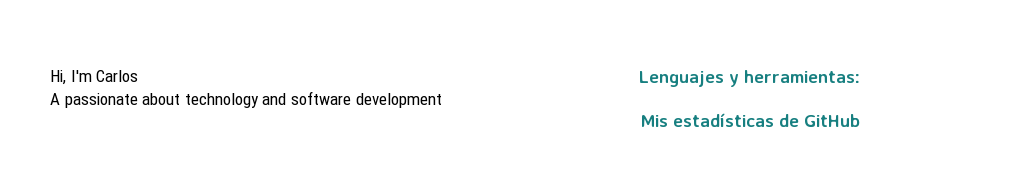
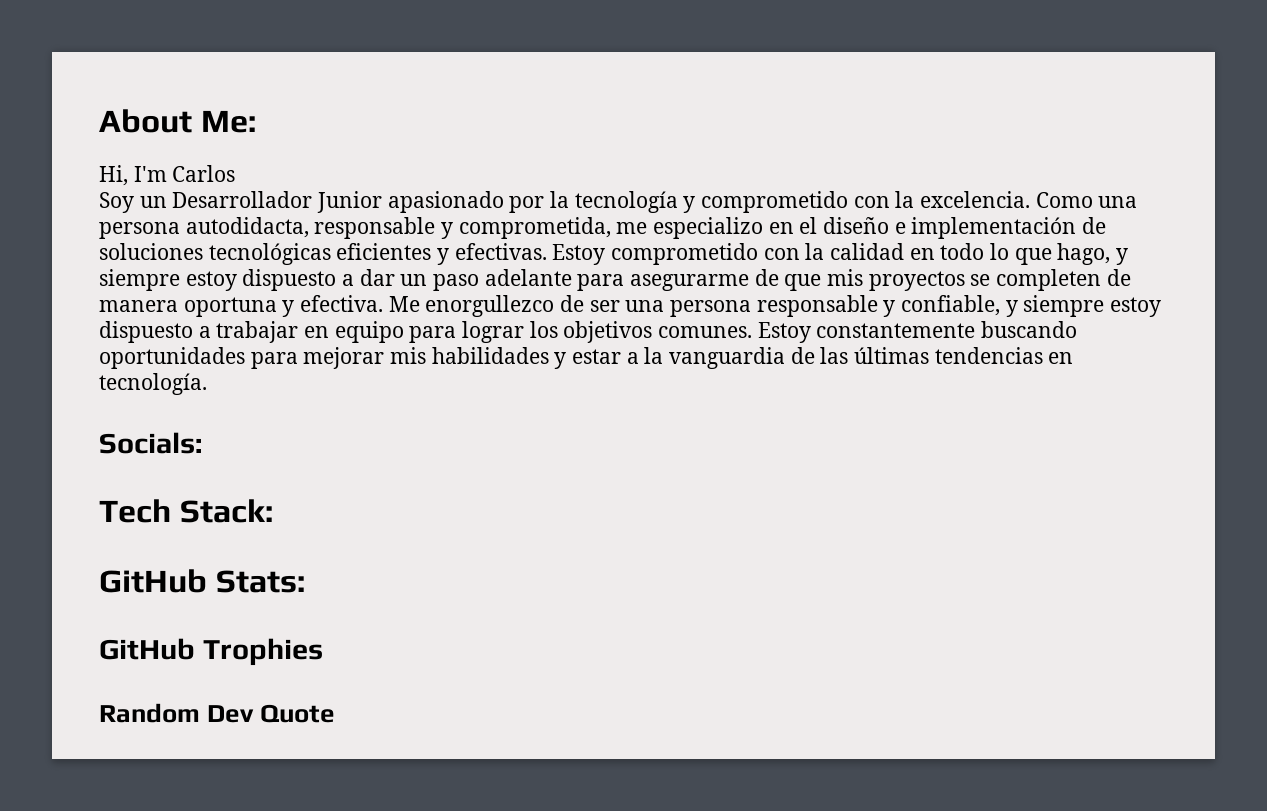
+ About Me:
- A passionate about technology and software development
- Lenguajes y herramientas:
- Mis estadísticas de GitHub
+ Soy un Desarrollador Junior apasionado por la tecnología y comprometido con la excelencia. Como una persona autodidacta, responsable y comprometida, me especializo en el diseño e implementación de soluciones tecnológicas eficientes y efectivas. Estoy comprometido con la calidad en todo lo que hago, y siempre estoy dispuesto a dar un paso adelante para asegurarme de que mis proyectos se completen de manera oportuna y efectiva. Me enorgullezco de ser una persona responsable y confiable, y siempre estoy dispuesto a trabajar en equipo para lograr los objetivos comunes. Estoy constantemente buscando oportunidades para mejorar mis habilidades y estar a la vanguardia de las últimas tendencias en tecnología.
+ Socials:
+ Tech Stack:
+ GitHub Stats:
+ GitHub Trophies
+ Random Dev Quote

